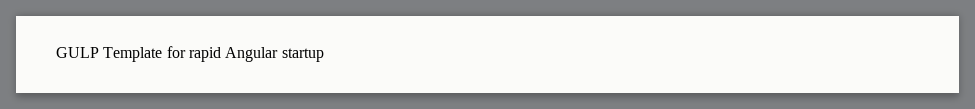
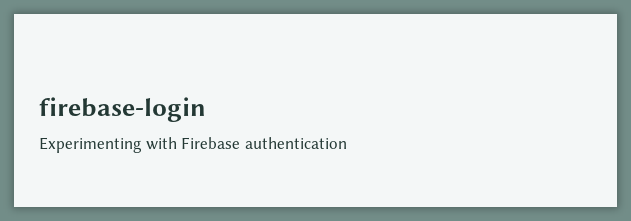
- GULP Template for rapid Angular startup
+ firebase-login
+ Experimenting with Firebase authentication

